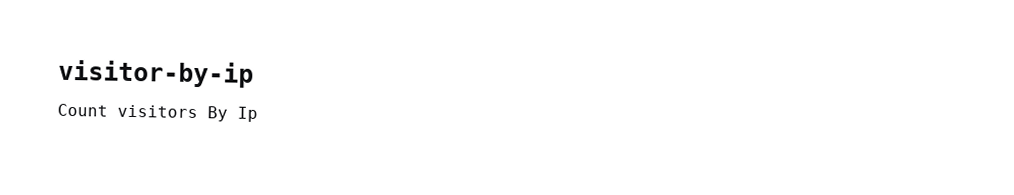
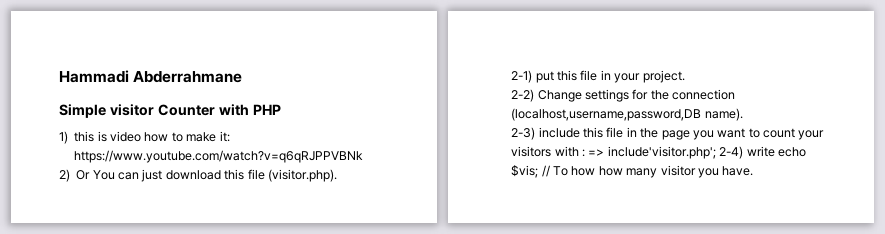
- visitor-by-ip
- Count visitors By Ip
+ Hammadi Abderrahmane
+ Simple visitor Counter with PHP
+ 1) this is video how to make it: https://www.youtube.com/watch?v=q6qRJPPVBNk
+ 2) Or You can just download this file (visitor.php).
+ 2-1) put this file in your project.
+ 2-2) Change settings for the connection (localhost,username,password,DB name).
+ 2-3) include this file in the page you want to count your visitors with : => include'visitor.php'; 2-4) write echo $vis; // To how how many visitor you have.

